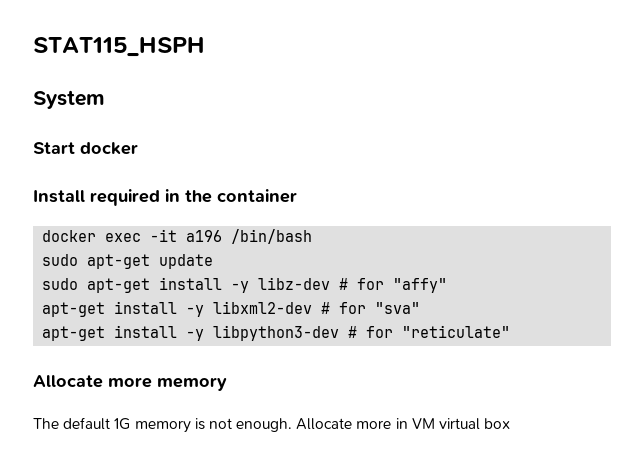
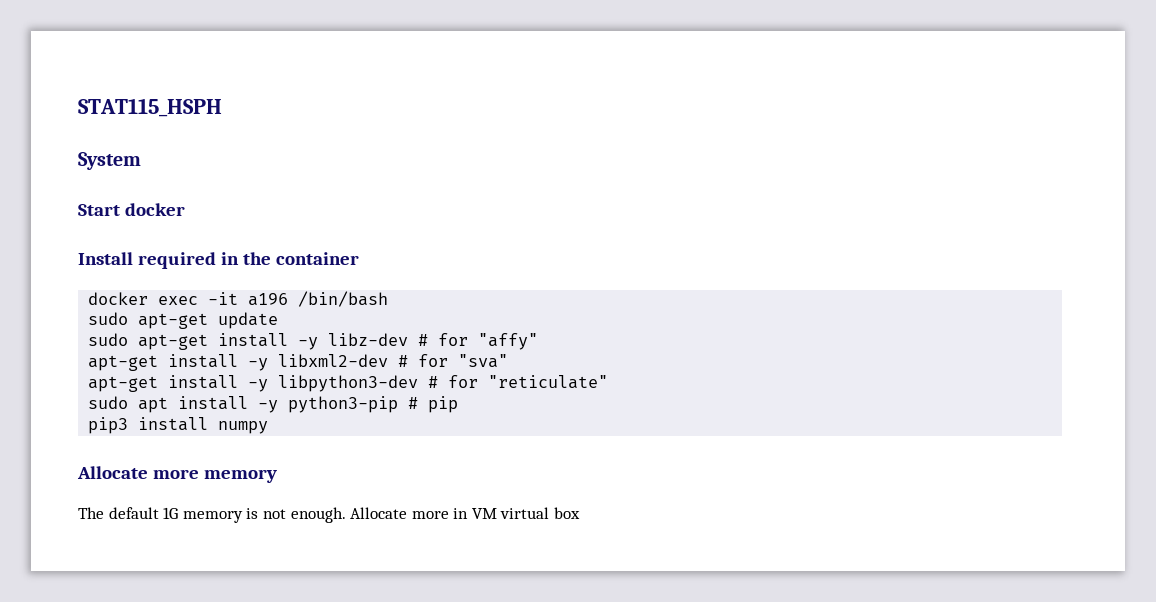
+ sudo apt install -y python3-pip # pip
+ pip3 install numpy

